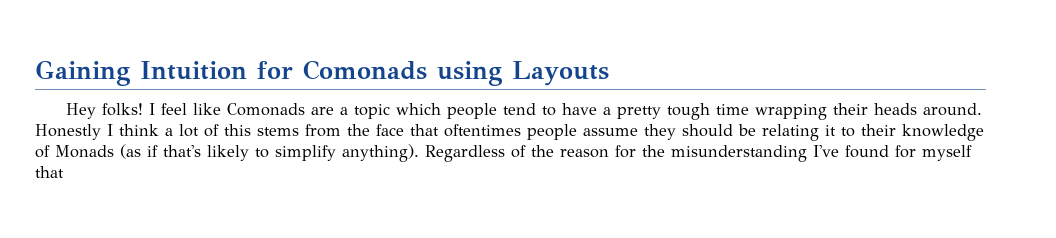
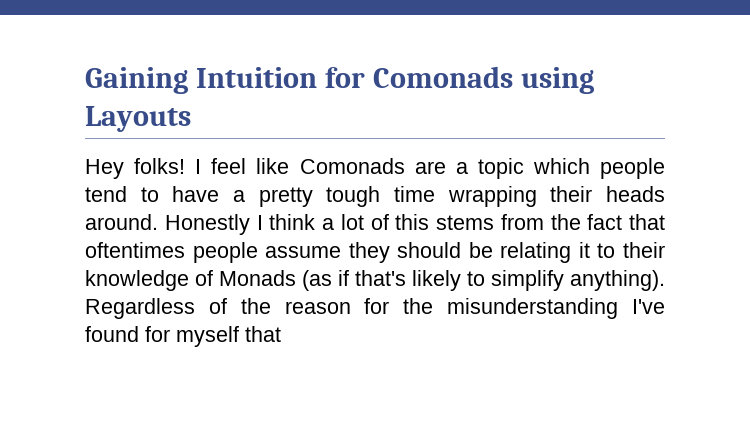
- Honestly I think a lot of this stems from the face that oftentimes people assume they should be relating it to their knowledge of Monads (as if that's likely to simplify anything).
+ Honestly I think a lot of this stems from the fact that oftentimes people assume they should be relating it to their knowledge of Monads (as if that's likely to simplify anything).

